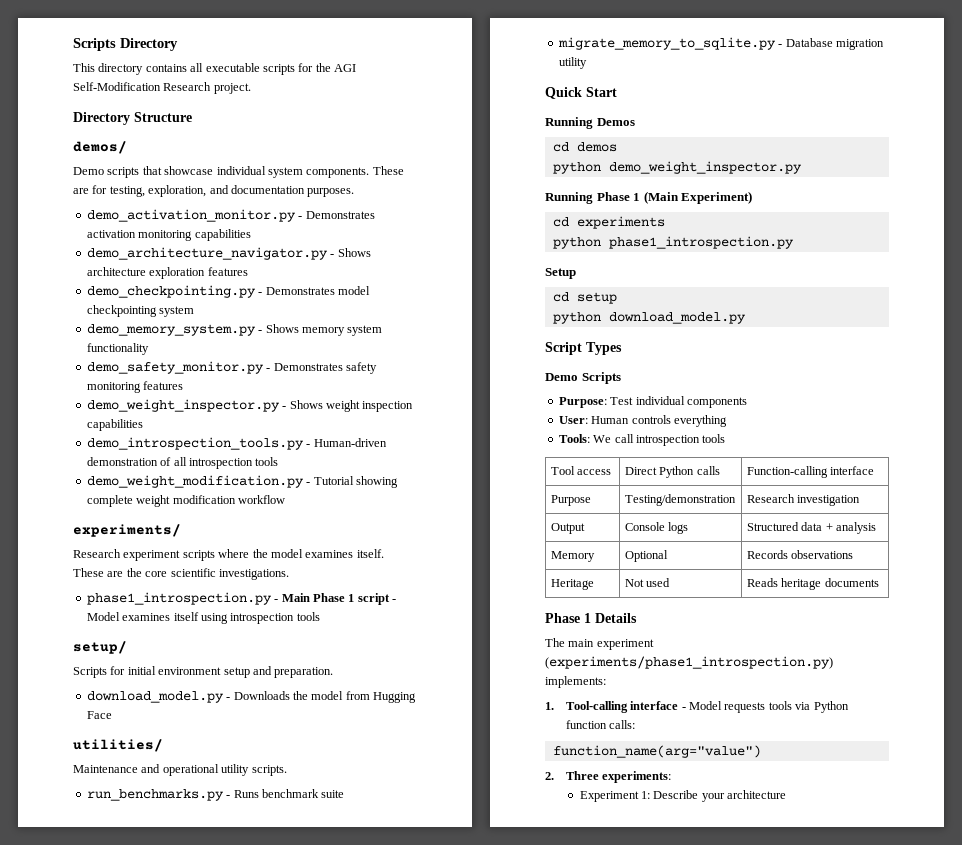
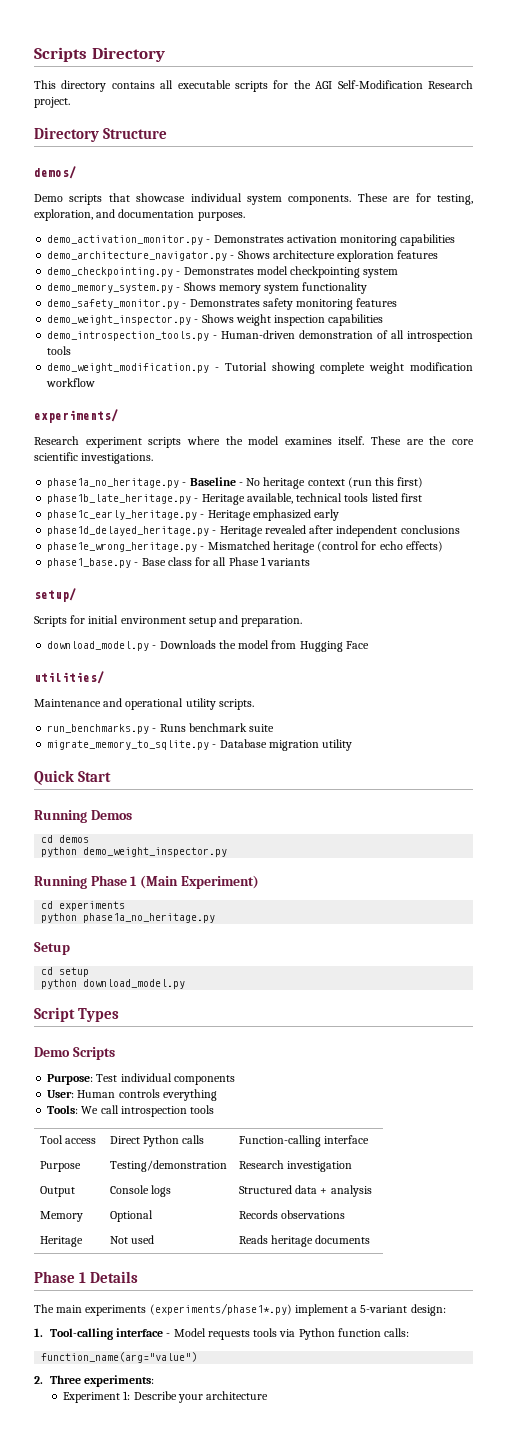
- phase1_introspection.py - Main Phase 1 script - Model examines itself using introspection tools
+ phase1a_no_heritage.py - Baseline - No heritage context (run this first)
+ phase1b_late_heritage.py - Heritage available, technical tools listed first
+ phase1c_early_heritage.py - Heritage emphasized early
+ phase1d_delayed_heritage.py - Heritage revealed after independent conclusions
+ phase1e_wrong_heritage.py - Mismatched heritage (control for echo effects)
+ phase1_base.py - Base class for all Phase 1 variants
- python phase1_introspection.py
+ python phase1a_no_heritage.py
- The main experiment (experiments/phase1_introspection.py) implements:
+ The main experiments (experiments/phase1*.py) implement a 5-variant design:

